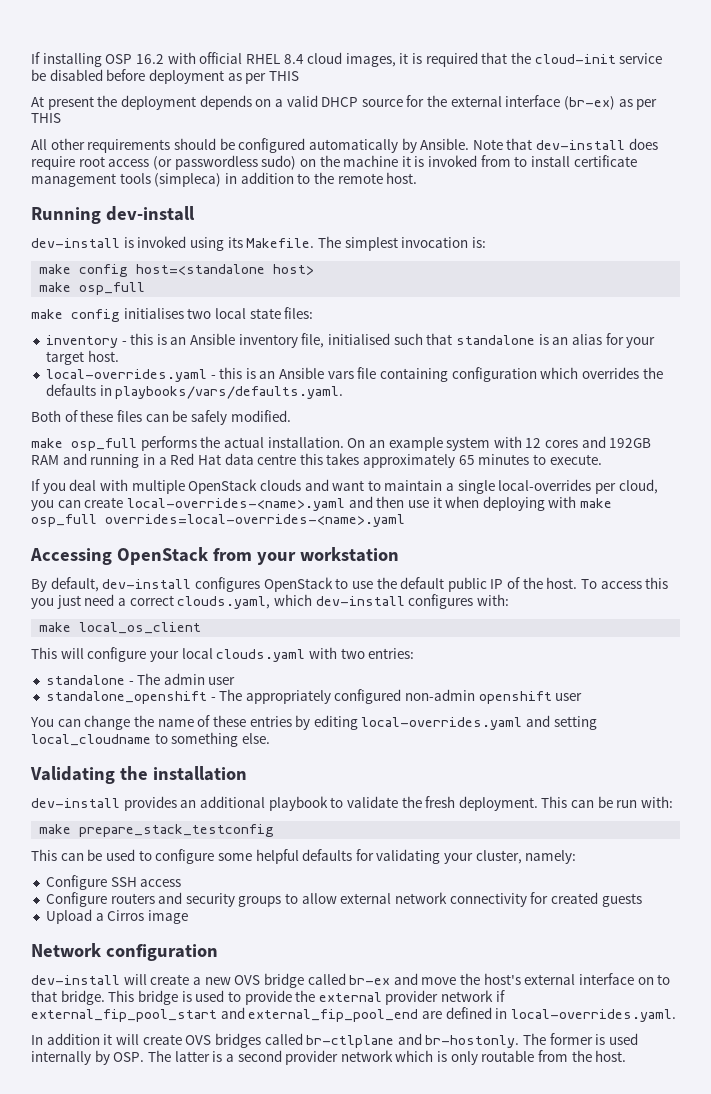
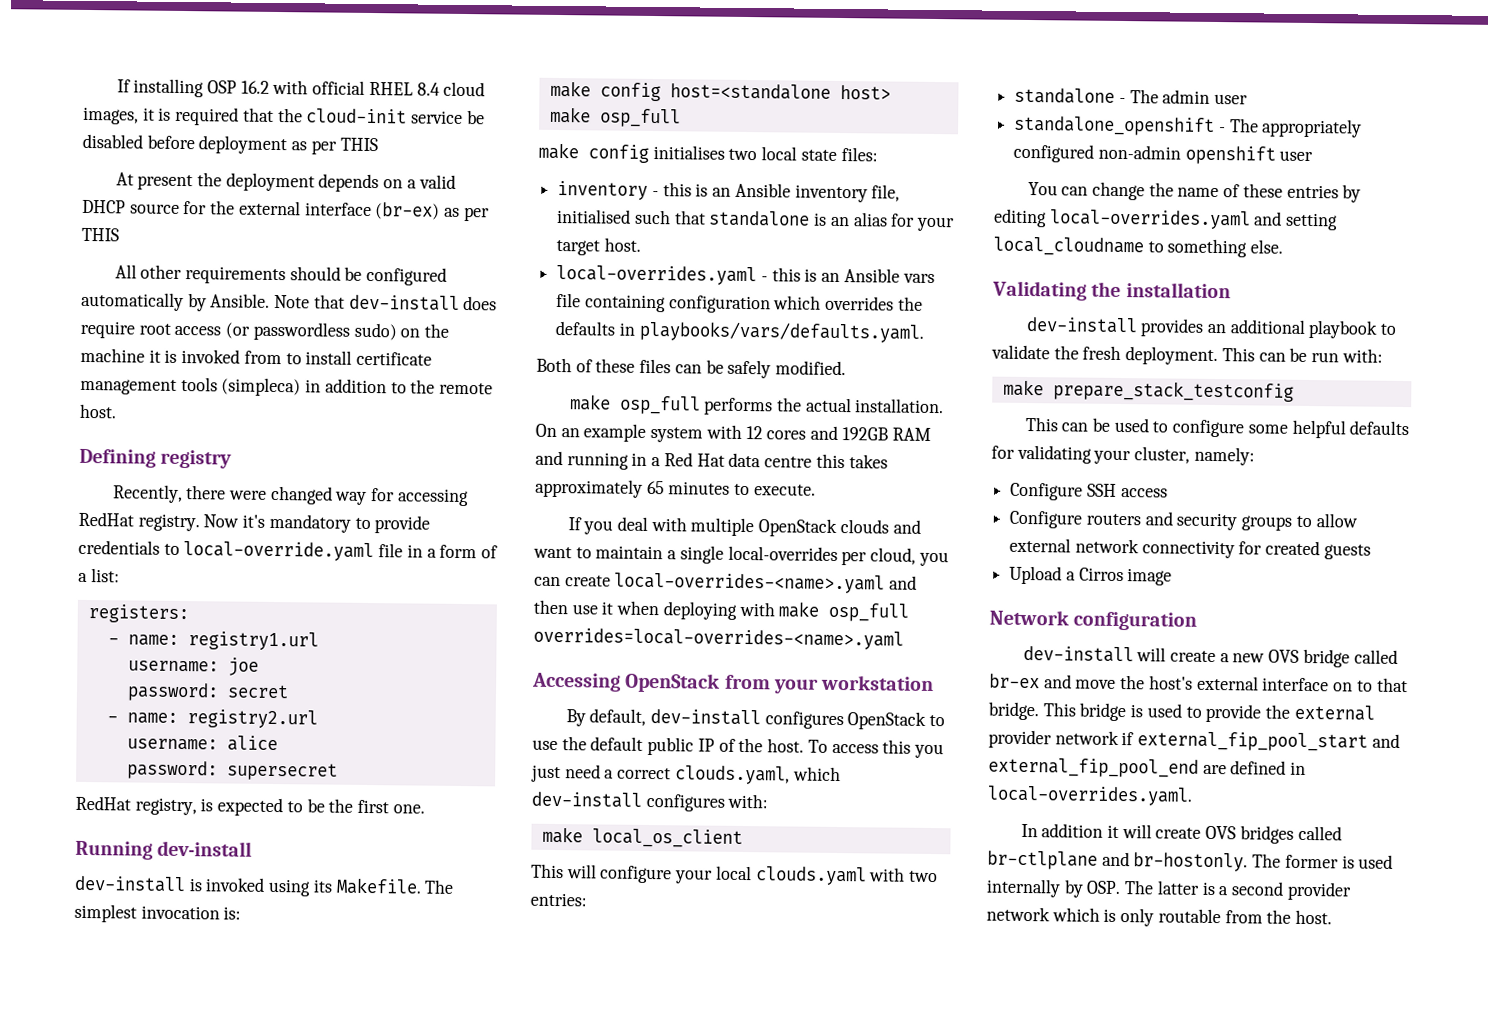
+ Defining registry
+ Recently, there were changed way for accessing RedHat registry. Now it's mandatory to provide credentials to local-override.yaml file in a form of a list:
+ registers:
+ - name: registry1.url
+ username: joe
+ password: secret
+ - name: registry2.url
+ username: alice
+ password: supersecret
+ RedHat registry, is expected to be the first one.

